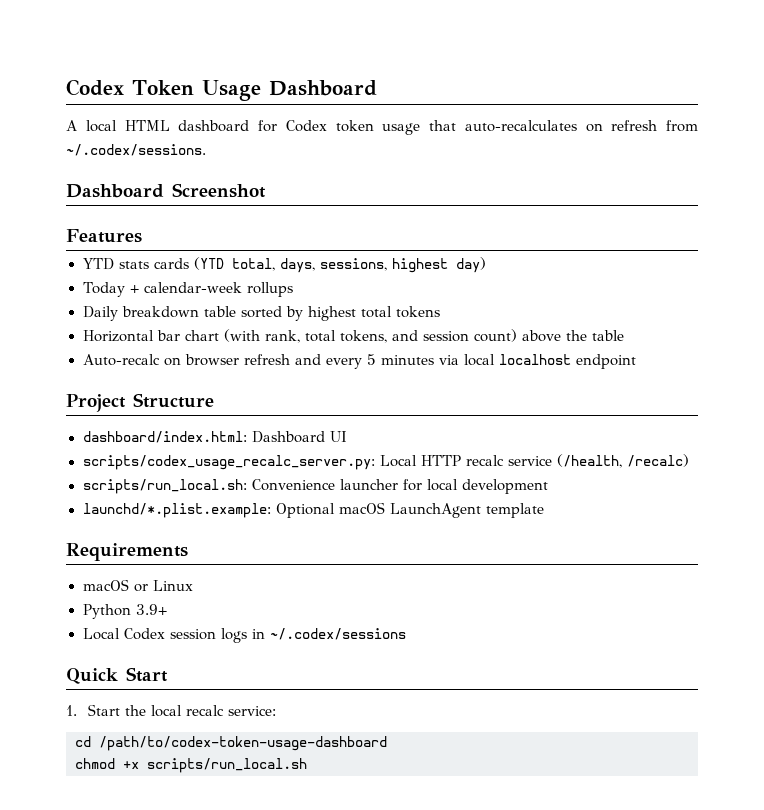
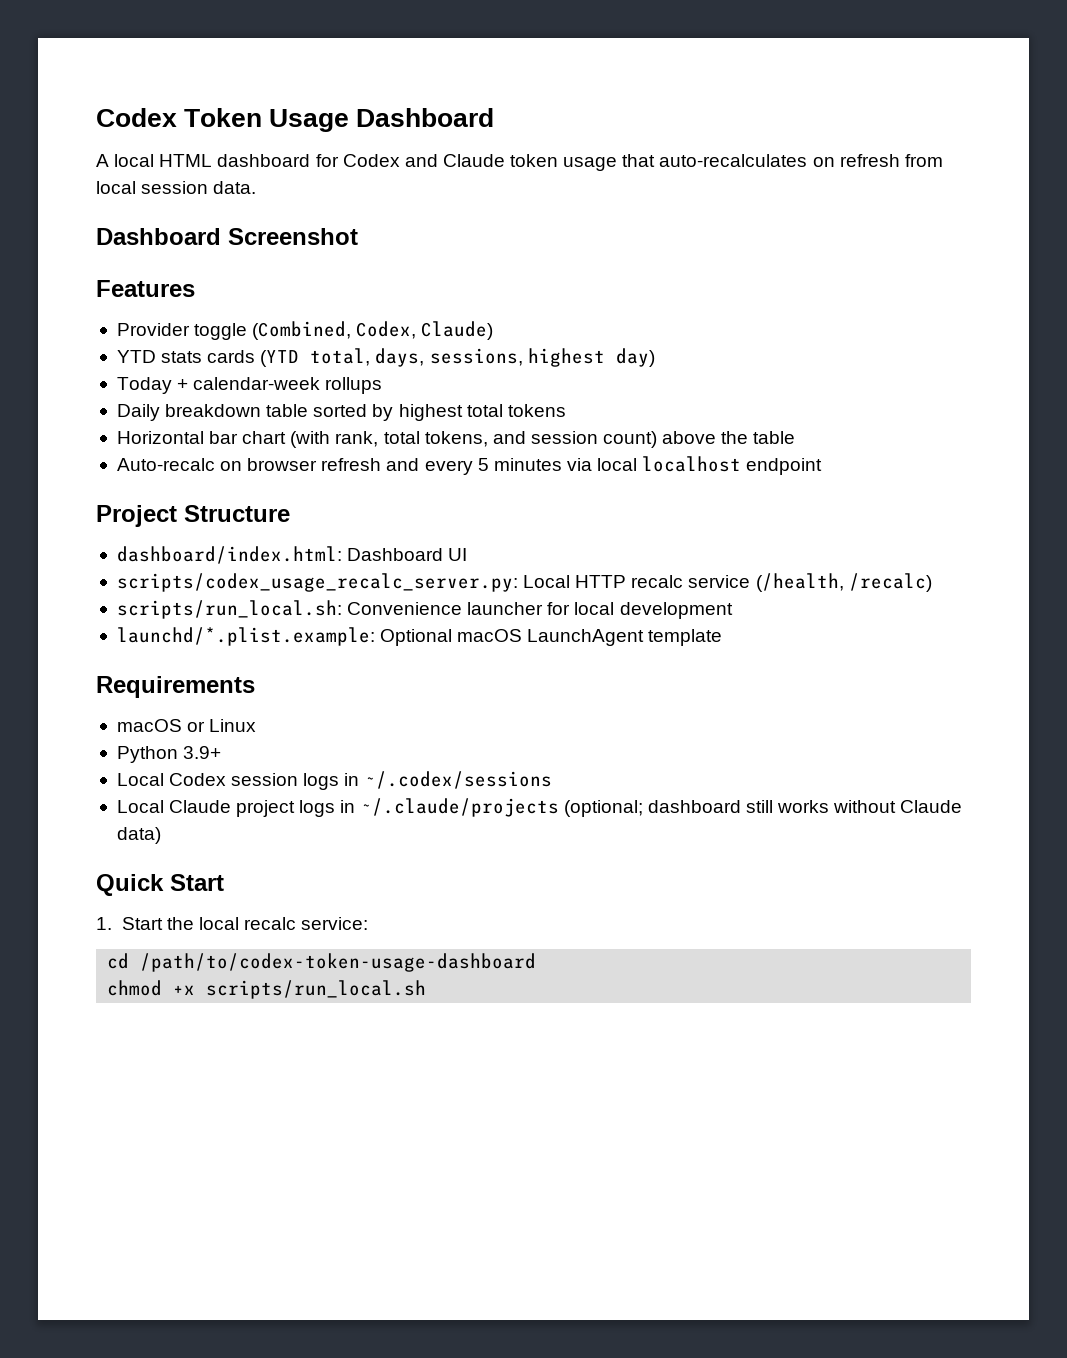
- A local HTML dashboard for Codex token usage that auto-recalculates on refresh from ~/.codex/sessions.
+ A local HTML dashboard for Codex and Claude token usage that auto-recalculates on refresh from local session data.
+ Provider toggle (Combined, Codex, Claude)
+ Local Claude project logs in ~/.claude/projects (optional; dashboard still works without Claude data)

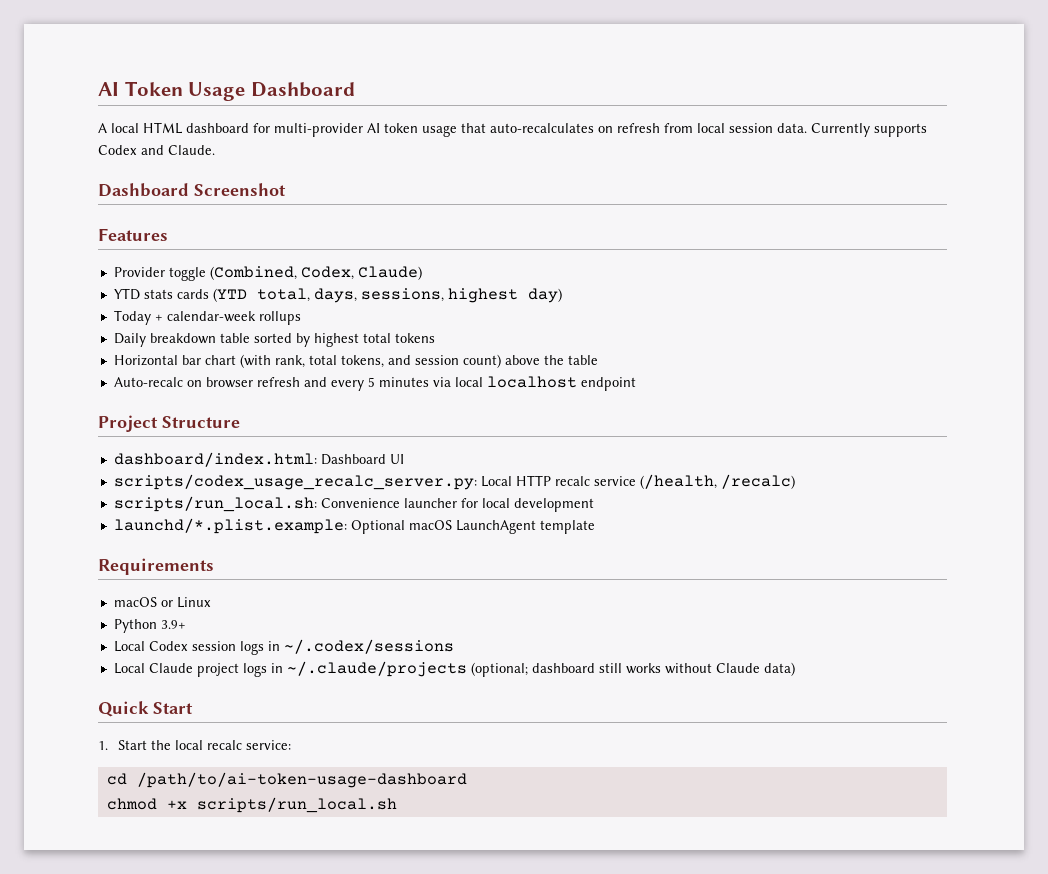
- Codex Token Usage Dashboard
+ AI Token Usage Dashboard
- A local HTML dashboard for Codex and Claude token usage that auto-recalculates on refresh from local session data.
+ A local HTML dashboard for multi-provider AI token usage that auto-recalculates on refresh from local session data. Currently supports Codex and Claude.
- cd /path/to/codex-token-usage-dashboard
+ cd /path/to/ai-token-usage-dashboard

